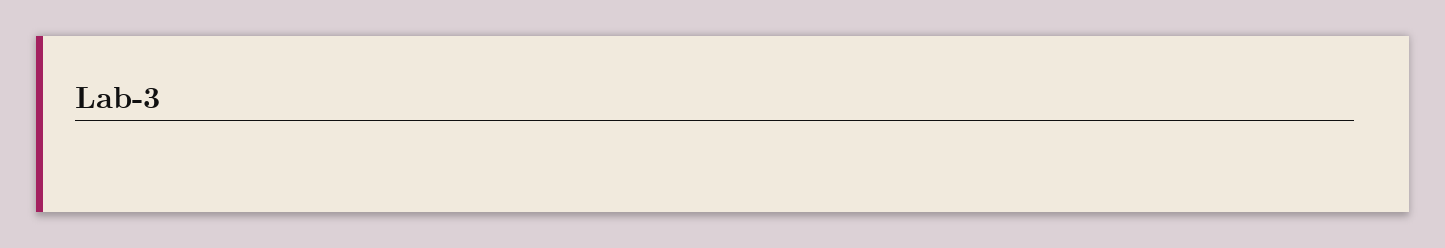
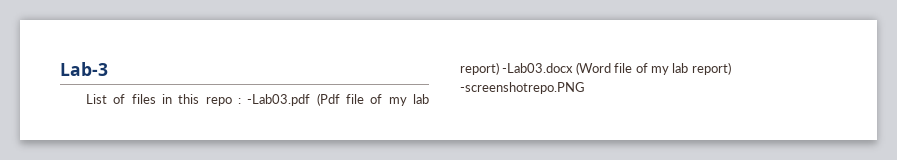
+ List of files in this repo : -Lab03.pdf (Pdf file of my lab report) -Lab03.docx (Word file of my lab report) -screenshotrepo.PNG

